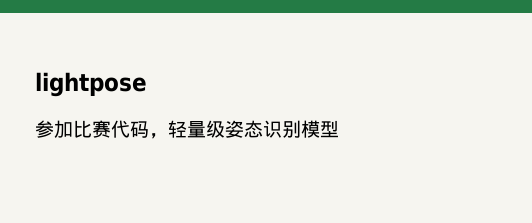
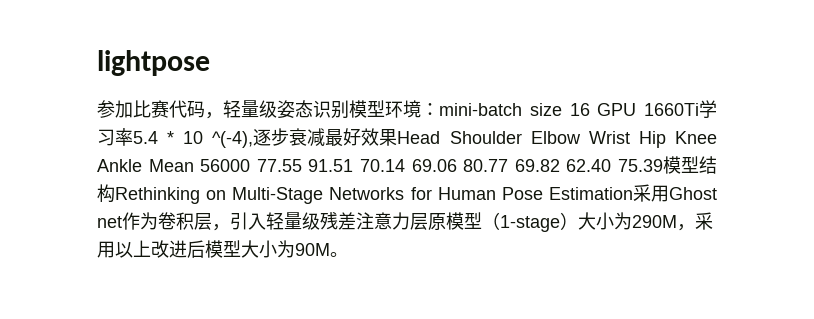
- 参加比赛代码，轻量级姿态识别模型
+ 参加比赛代码，轻量级姿态识别模型环境：mini-batch size 16 GPU 1660Ti学习率5.4 * 10 ^(-4),逐步衰减最好效果Head Shoulder Elbow Wrist Hip Knee Ankle Mean 56000 77.55 91.51 70.14 69.06 80.77 69.82 62.40 75.39模型结构Rethinking on Multi-Stage Networks for Human Pose Estimation采用Ghost net作为卷积层，引入轻量级残差注意力层原模型（1-stage）大小为290M，采用以上改进后模型大小为90M。

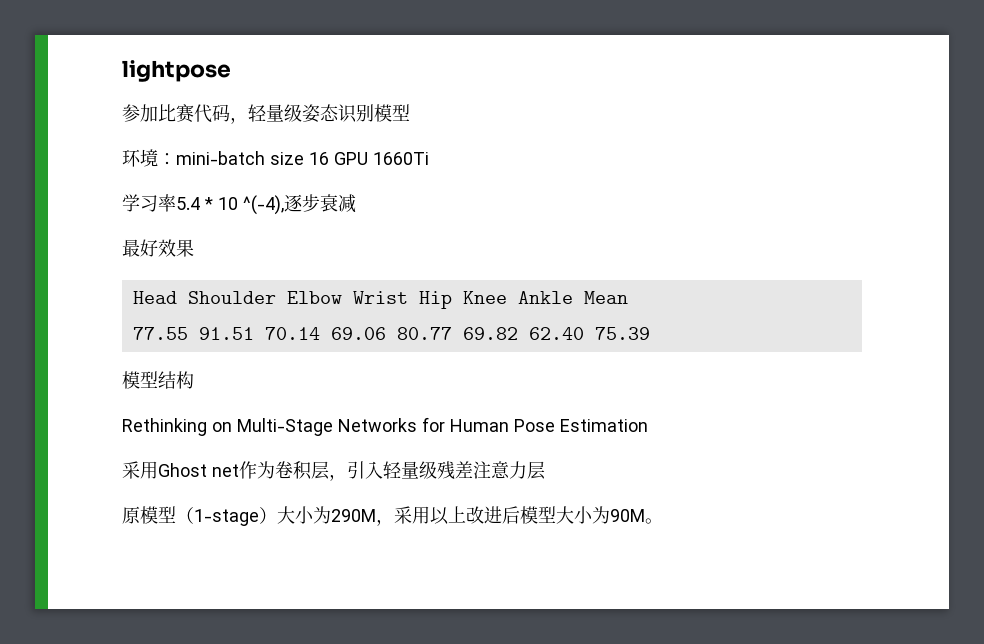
- 参加比赛代码，轻量级姿态识别模型环境：
+ 参加比赛代码，轻量级姿态识别模型
+ 环境：
- mini-batch size 16 GPU 1660Ti学习率5.4 * 10 ^(-4),逐步衰减最好效果Head Shoulder Elbow Wrist Hip Knee Ankle Mean 56000 77.55 91.51 70.14 69.06 80.77 69.82 62.40 75.39模型结构Rethinking on Multi-Stage Networks for Human Pose Estimation采用Ghost net作为卷积层，引入轻量级残差注意力层原模型（1-stage）大小为290M，采用以上改进后模型大小为90M。
+ mini-batch size 16 GPU 1660Ti
+ 学习率5.4 * 10 ^(-4),逐步衰减
+ 最好效果
+ Head Shoulder Elbow Wrist Hip Knee Ankle Mean
+ 77.55 91.51 70.14 69.06 80.77 69.82 62.40 75.39
+ 模型结构
+ Rethinking on Multi-Stage Networks for Human Pose Estimation
+ 采用Ghost net作为卷积层，引入轻量级残差注意力层
+ 原模型（1-stage）大小为290M，采用以上改进后模型大小为90M。

